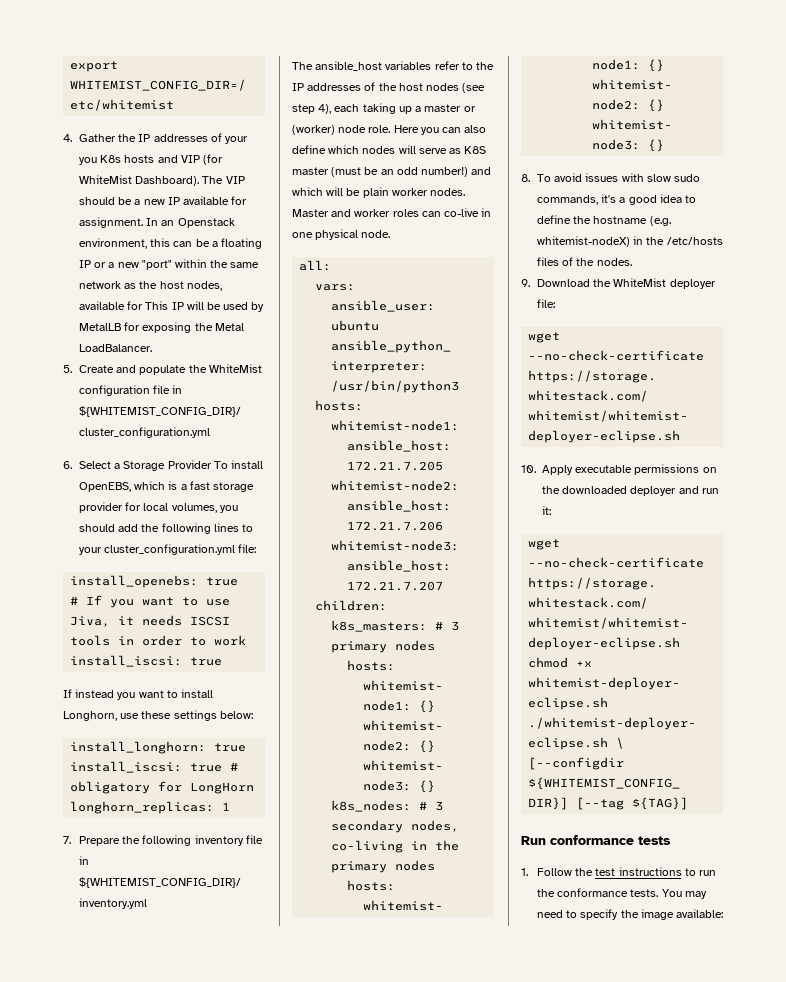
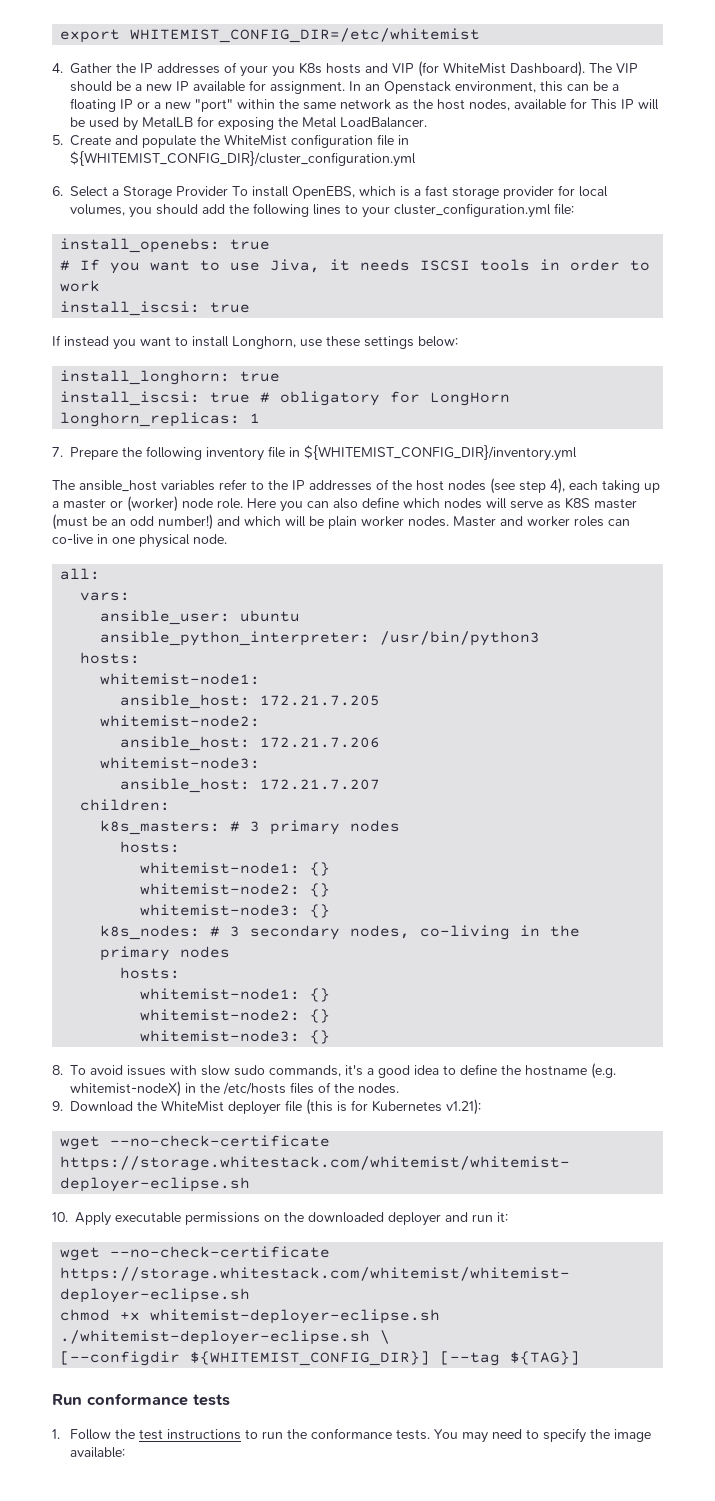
- 9. Download the WhiteMist deployer file:
+ 9. Download the WhiteMist deployer file (this is for Kubernetes v1.21):

